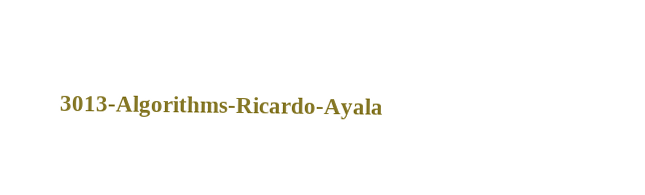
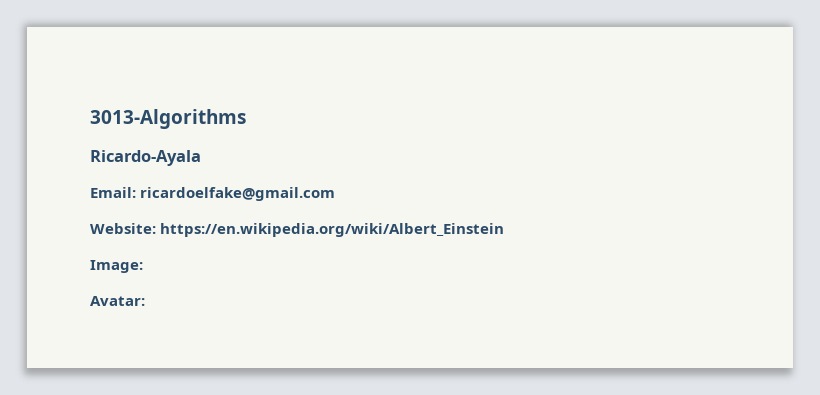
- 3013-Algorithms-Ricardo-Ayala
+ 3013-Algorithms
+ Ricardo-Ayala
+ Email: ricardoelfake@gmail.com
+ Website: https://en.wikipedia.org/wiki/Albert_Einstein
+ Image:
+ Avatar:

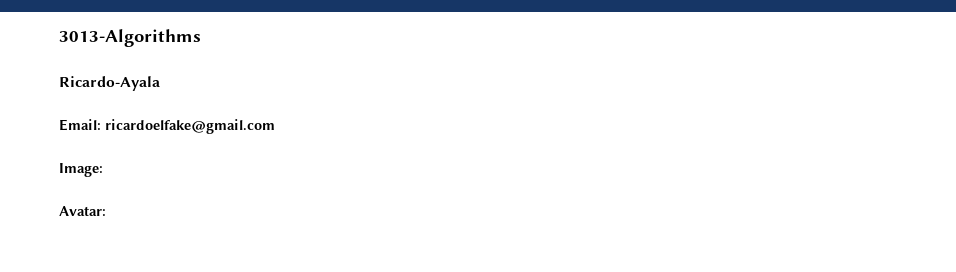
- Website: https://en.wikipedia.org/wiki/Albert_Einstein

